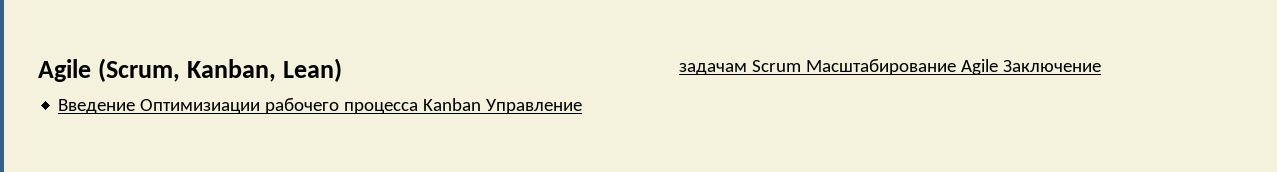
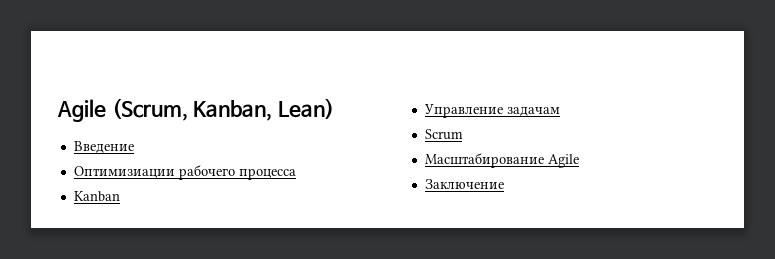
- Введение Оптимизиации рабочего процесса Kanban Управление задачам Scrum Масштабирование Agile Заключение
+ Введение
+ Оптимизиации рабочего процесса
+ Kanban
+ Управление задачам
+ Scrum
+ Масштабирование Agile
+ Заключение

